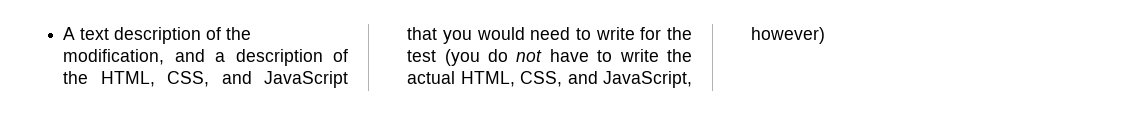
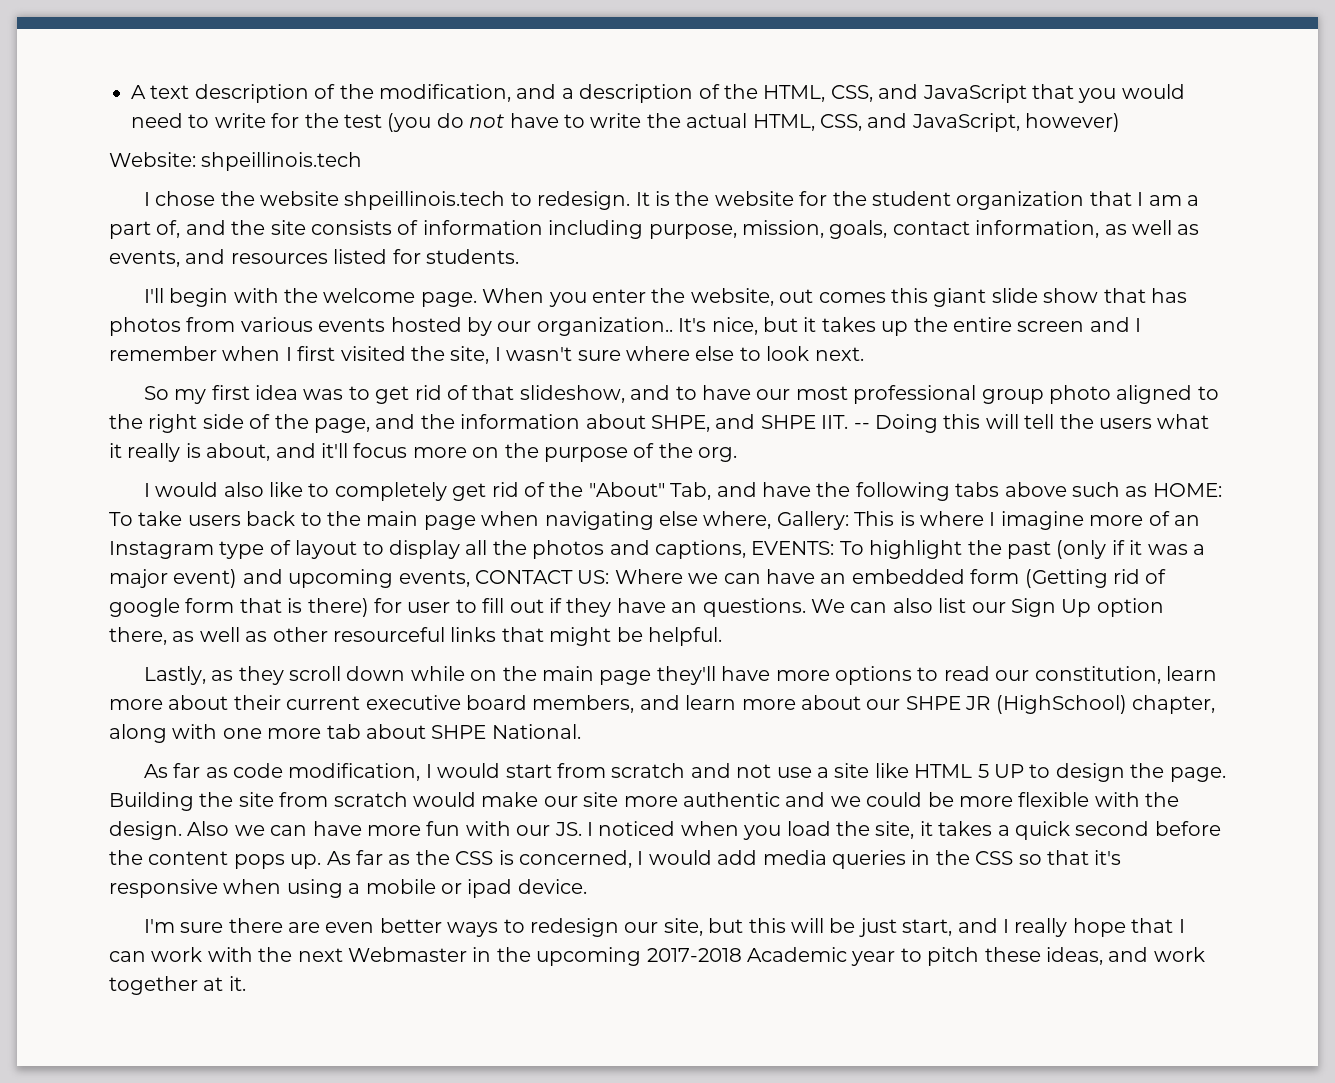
+ Website: shpeillinois.tech
+ I chose the website shpeillinois.tech to redesign. It is the website for the student organization that I am a part of, and the site consists of information including purpose, mission, goals, contact information, as well as events, and resources listed for students.
+ I'll begin with the welcome page. When you enter the website, out comes this giant slide show that has photos from various events hosted by our organization.. It's nice, but it takes up the entire screen and I remember when I first visited the site, I wasn't sure where else to look next.
+ So my first idea was to get rid of that slideshow, and to have our most professional group photo aligned to the right side of the page, and the information about SHPE, and SHPE IIT. -- Doing this will tell the users what it really is about, and it'll focus more on the purpose of the org.
+ I would also like to completely get rid of the "About" Tab, and have the following tabs above such as HOME: To take users back to the main page when navigating else where, Gallery: This is where I imagine more of an Instagram type of layout to display all the photos and captions, EVENTS: To highlight the past (only if it was a major event) and upcoming events, CONTACT US: Where we can have an embedded form (Getting rid of google form that is there) for user to fill out if they have an questions. We can also list our Sign Up option there, as well as other resourceful links that might be helpful.
+ Lastly, as they scroll down while on the main page they'll have more options to read our constitution, learn more about their current executive board members, and learn more about our SHPE JR (HighSchool) chapter, along with one more tab about SHPE National.
+ As far as code modification, I would start from scratch and not use a site like HTML 5 UP to design the page. Building the site from scratch would make our site more authentic and we could be more flexible with the design. Also we can have more fun with our JS. I noticed when you load the site, it takes a quick second before the content pops up. As far as the CSS is concerned, I would add media queries in the CSS so that it's responsive when using a mobile or ipad device.
+ I'm sure there are even better ways to redesign our site, but this will be just start, and I really hope that I can work with the next Webmaster in the upcoming 2017-2018 Academic year to pitch these ideas, and work together at it.

